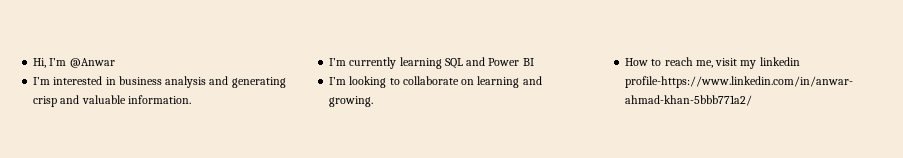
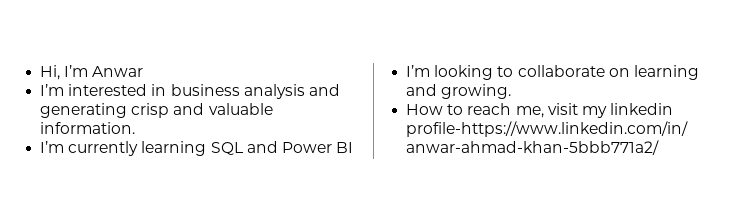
- Hi, I’m @Anwar
+ Hi, I’m Anwar

